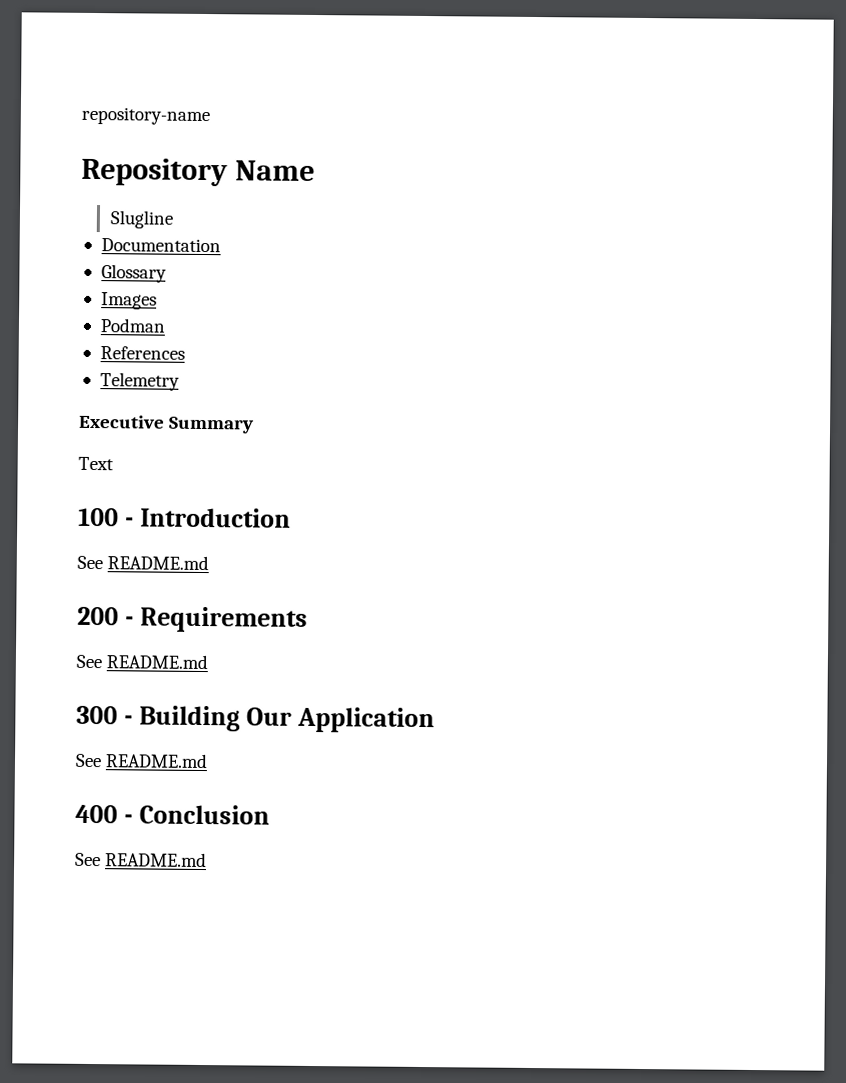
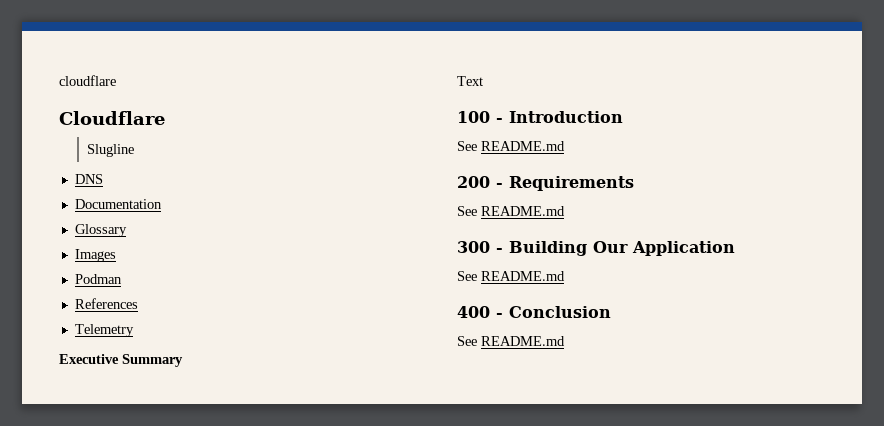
- repository-name
- Repository Name
+ cloudflare
+ Cloudflare
+ DNS

